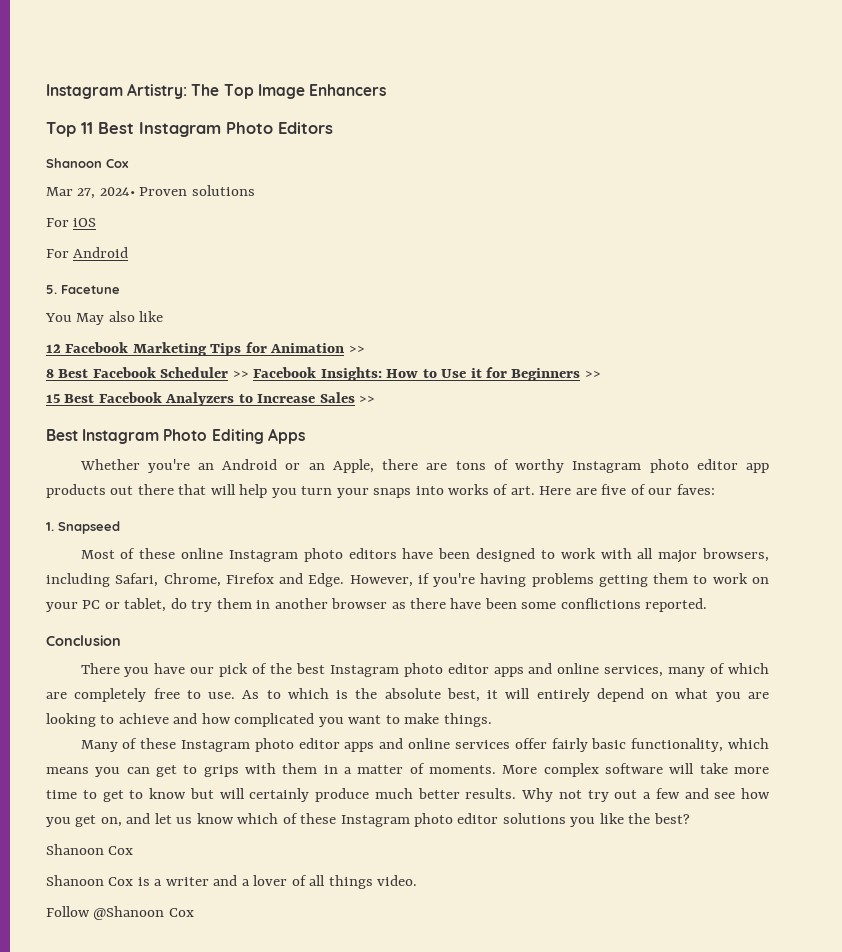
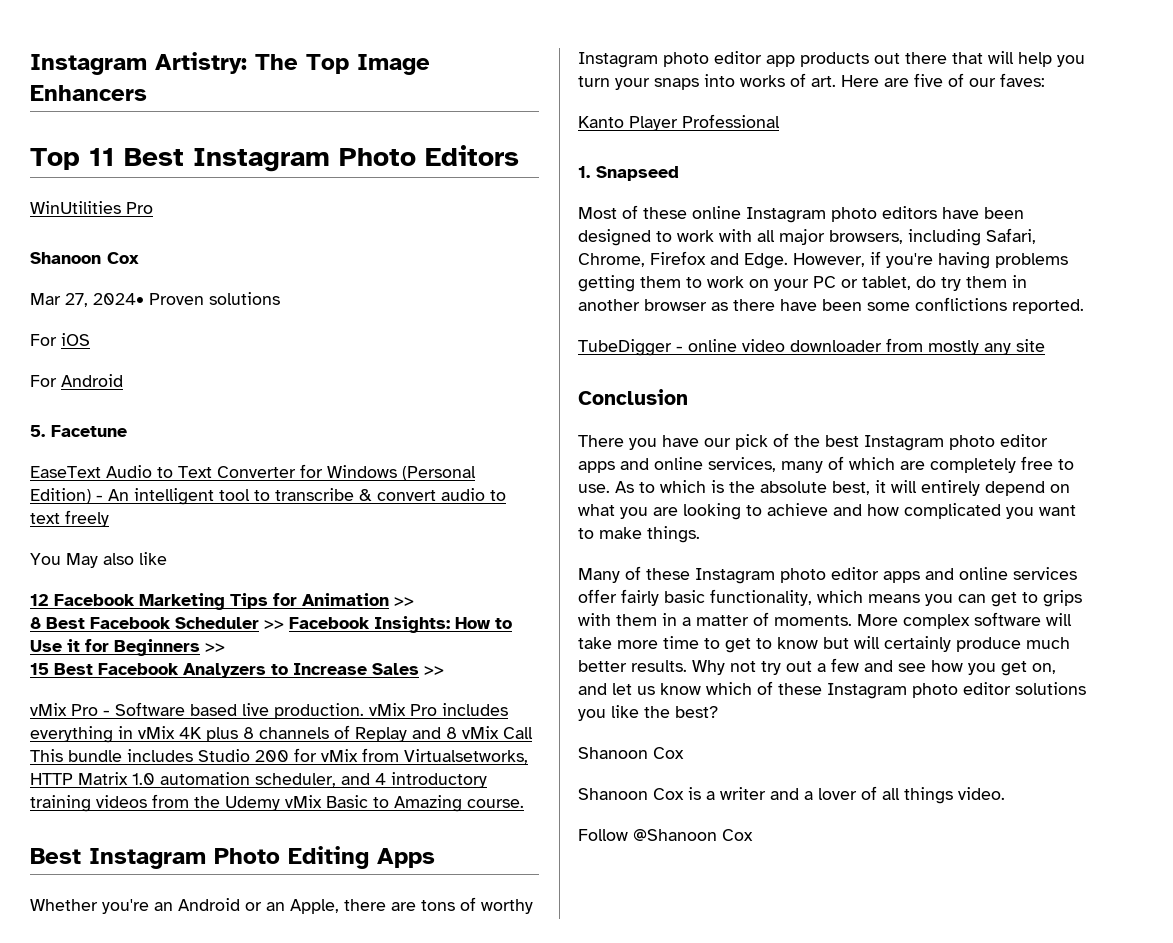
+ WinUtilities Pro
+ EaseText Audio to Text Converter for Windows (Personal Edition) - An intelligent tool to transcribe & convert audio to text freely
+ vMix Pro - Software based live production. vMix Pro includes everything in vMix 4K plus 8 channels of Replay and 8 vMix Call This bundle includes Studio 200 for vMix from Virtualsetworks, HTTP Matrix 1.0 automation scheduler, and 4 introductory training videos from the Udemy vMix Basic to Amazing course.
+ Kanto Player Professional
+ TubeDigger - online video downloader from mostly any site

